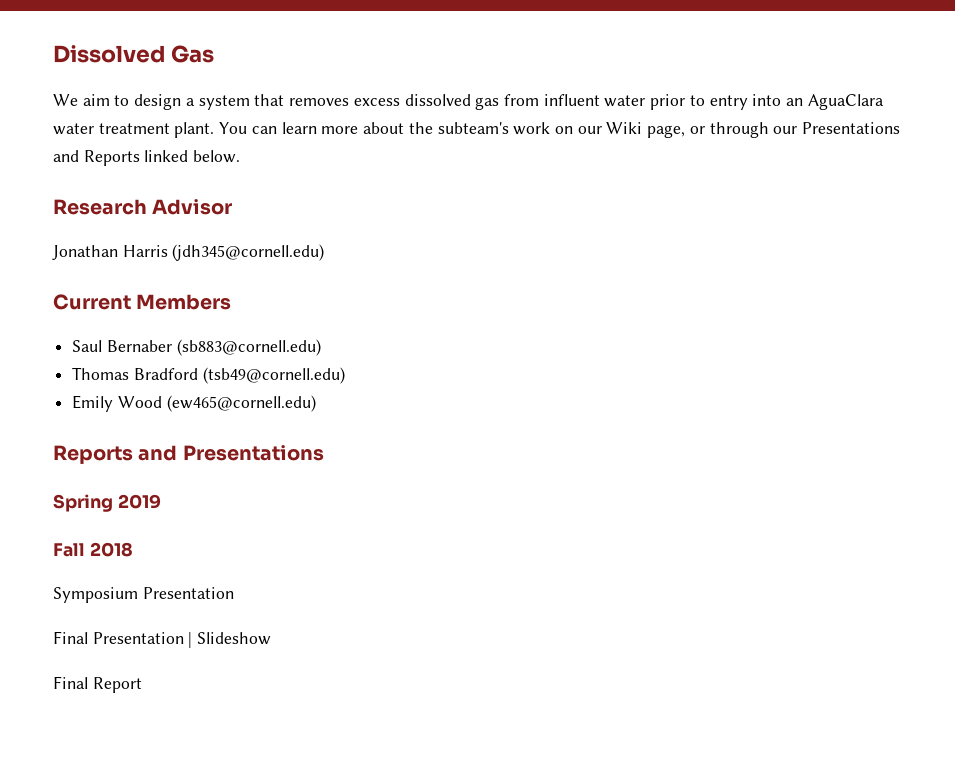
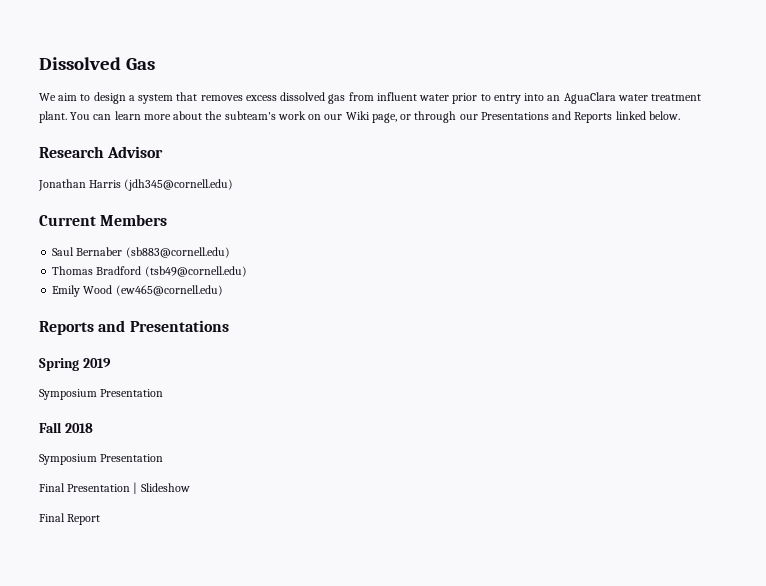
  Spring 2019
+ Symposium Presentation

